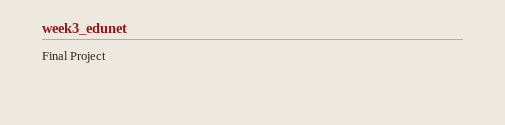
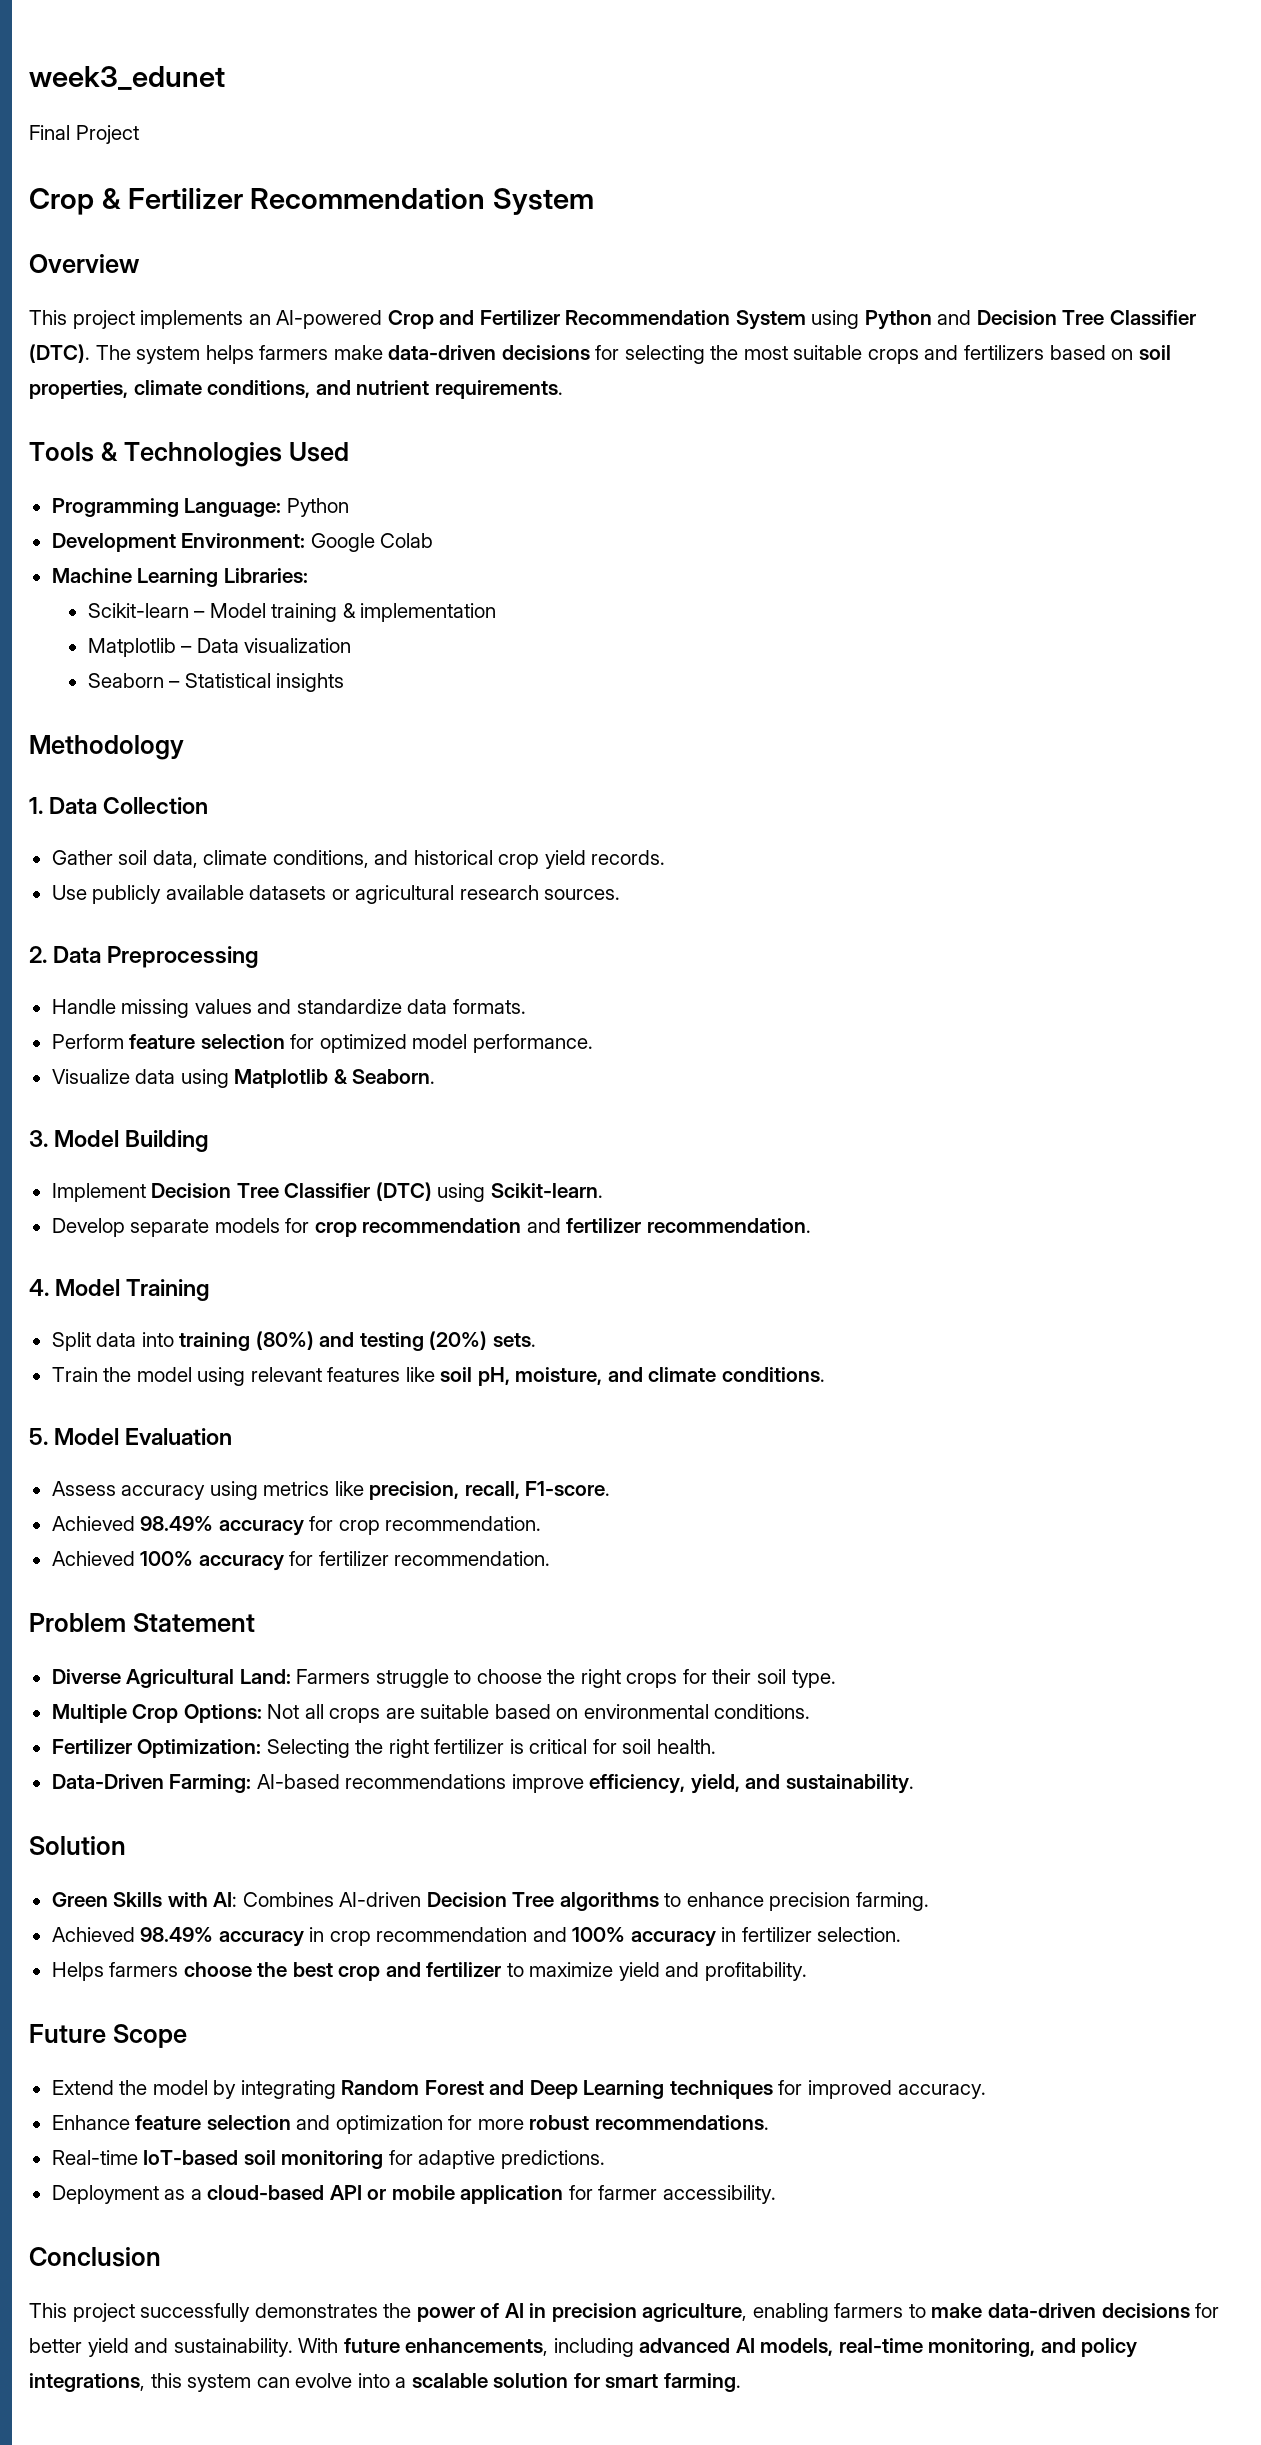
+ Crop & Fertilizer Recommendation System
+ Overview
+ This project implements an AI-powered Crop and Fertilizer Recommendation System using Python and Decision Tree Classifier (DTC). The system helps farmers make data-driven decisions for selecting the most suitable crops and fertilizers based on soil properties, climate conditions, and nutrient requirements.
+ Tools & Technologies Used
+ Programming Language: Python
+ Development Environment: Google Colab
+ Machine Learning Libraries:
+ Scikit-learn – Model training & implementation
+ Matplotlib – Data visualization
+ Seaborn – Statistical insights
+ Methodology
+ 1. Data Collection
+ Gather soil data, climate conditions, and historical crop yield records.
+ Use publicly available datasets or agricultural research sources.
+ 2. Data Preprocessing
+ Handle missing values and standardize data formats.
+ Perform feature selection for optimized model performance.
+ Visualize data using Matplotlib & Seaborn.
+ 3. Model Building
+ Implement Decision Tree Classifier (DTC) using Scikit-learn.
+ Develop separate models for crop recommendation and fertilizer recommendation.
+ 4. Model Training
+ Split data into training (80%) and testing (20%) sets.
+ Train the model using relevant features like soil pH, moisture, and climate conditions.
+ 5. Model Evaluation
+ Assess accuracy using metrics like precision, recall, F1-score.
+ Achieved 98.49% accuracy for crop recommendation.
+ Achieved 100% accuracy for fertilizer recommendation.
+ Problem Statement
+ Diverse Agricultural Land: Farmers struggle to choose the right crops for their soil type.
+ Multiple Crop Options: Not all crops are suitable based on environmental conditions.
+ Fertilizer Optimization: Selecting the right fertilizer is critical for soil health.
+ Data-Driven Farming: AI-based recommendations improve efficiency, yield, and sustainability.
+ Solution
+ Green Skills with AI: Combines AI-driven Decision Tree algorithms to enhance precision farming.
+ Achieved 98.49% accuracy in crop recommendation and 100% accuracy in fertilizer selection.
+ Helps farmers choose the best crop and fertilizer to maximize yield and profitability.
+ Future Scope
+ Extend the model by integrating Random Forest and Deep Learning techniques for improved accuracy.
+ Enhance feature selection and optimization for more robust recommendations.
+ Real-time IoT-based soil monitoring for adaptive predictions.
+ Deployment as a cloud-based API or mobile application for farmer accessibility.
+ Conclusion
+ This project successfully demonstrates the power of AI in precision agriculture, enabling farmers to make data-driven decisions for better yield and sustainability. With future enhancements, including advanced AI models, real-time monitoring, and policy integrations, this system can evolve into a scalable solution for smart farming.

